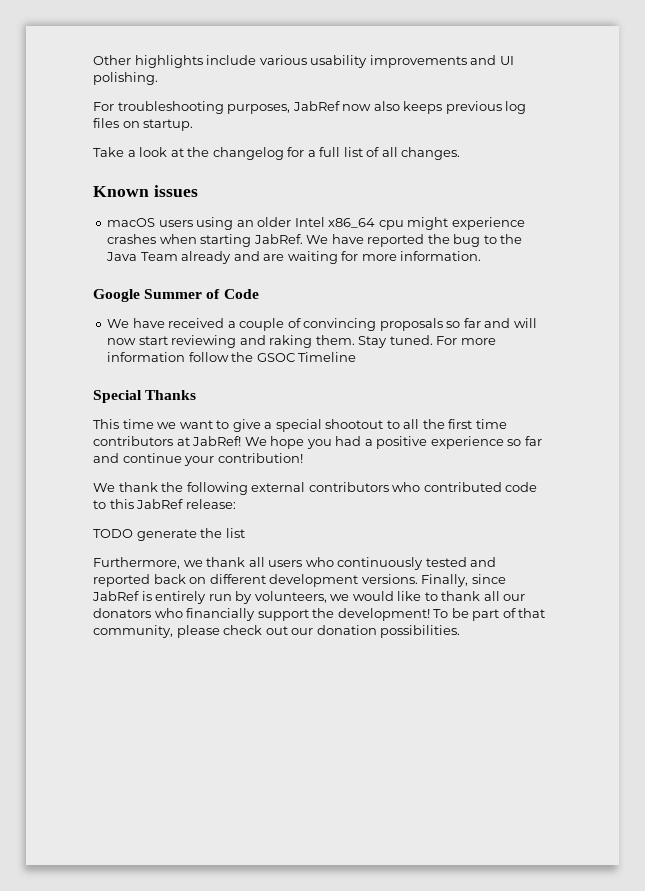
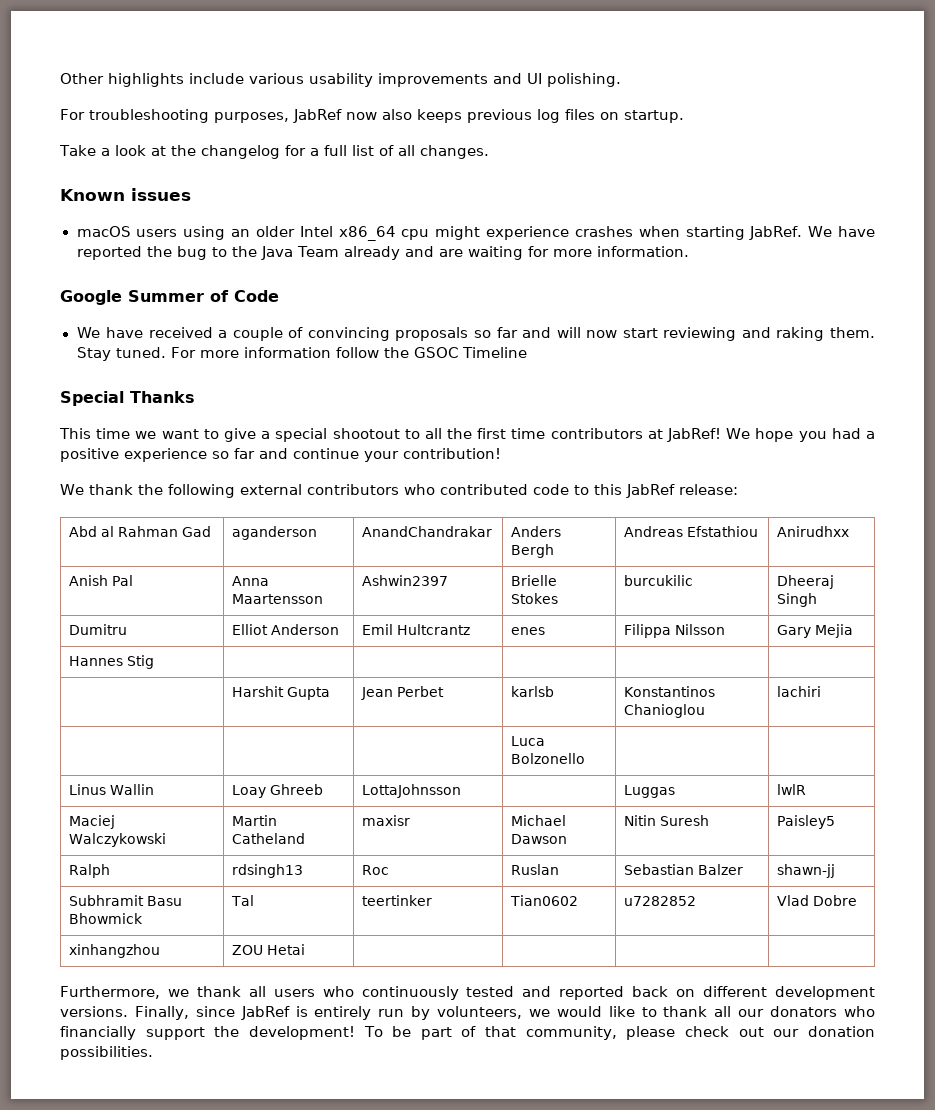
- TODO generate the list
+ Abd al Rahman Gad | aganderson | AnandChandrakar | Anders Bergh | Andreas Efstathiou | Anirudhxx
+ Anish Pal | Anna Maartensson | Ashwin2397 | Brielle Stokes | burcukilic | Dheeraj Singh
+ Dumitru | Elliot Anderson | Emil Hultcrantz | enes | Filippa Nilsson | Gary Mejia
+ Hannes Stig | | | | |
+ | Harshit Gupta | Jean Perbet | karlsb | Konstantinos Chanioglou | lachiri
+ | | | Luca Bolzonello | |
+ Linus Wallin | Loay Ghreeb | LottaJohnsson | | Luggas | lwlR
+ Maciej Walczykowski | Martin Catheland | maxisr | Michael Dawson | Nitin Suresh | Paisley5
+ Ralph | rdsingh13 | Roc | Ruslan | Sebastian Balzer | shawn-jj
+ Subhramit Basu Bhowmick | Tal | teertinker | Tian0602 | u7282852 | Vlad Dobre
+ xinhangzhou | ZOU Hetai | | | |

